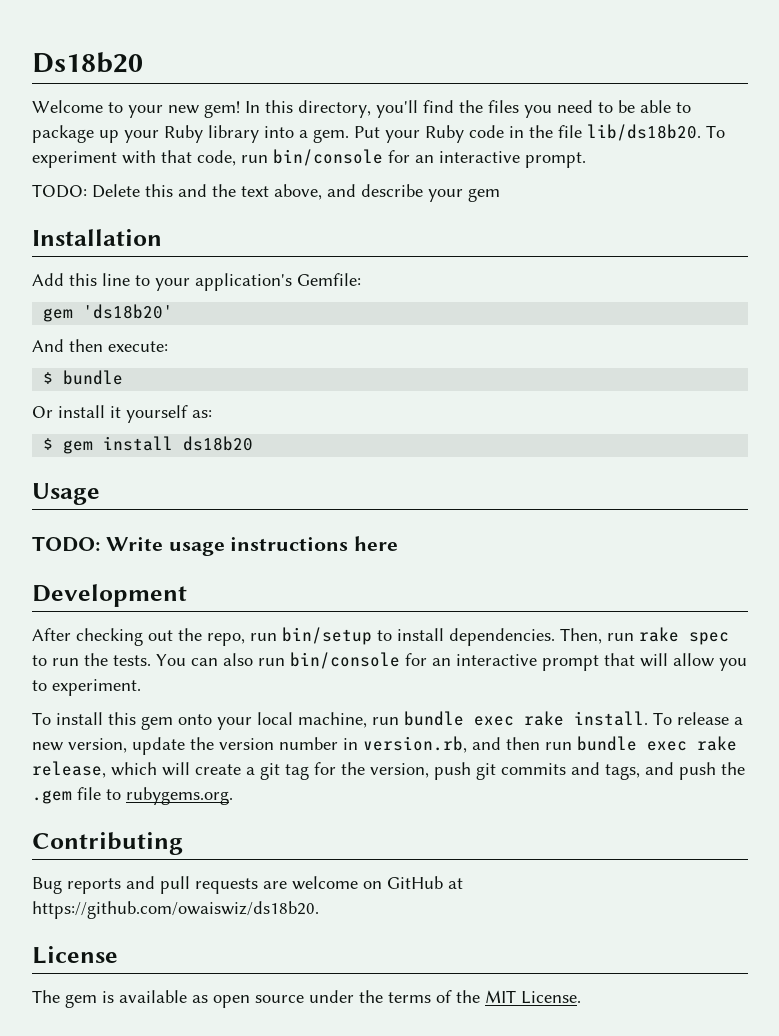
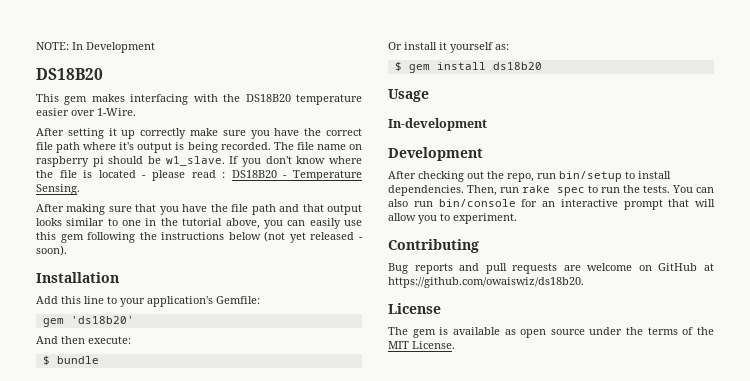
- Ds18b20
- Welcome to your new gem! In this directory, you'll find the files you need to be able to package up your Ruby library into a gem. Put your Ruby code in the file lib/ds18b20. To experiment with that code, run bin/console for an interactive prompt.
- TODO: Delete this and the text above, and describe your gem
+ NOTE: In Development
+ DS18B20
+ This gem makes interfacing with the DS18B20 temperature easier over 1-Wire.
+ After setting it up correctly make sure you have the correct file path where it's output is being recorded. The file name on raspberry pi should be w1_slave. If you don't know where the file is located - please read : DS18B20 - Temperature Sensing.
+ After making sure that you have the file path and that output looks similar to one in the tutorial above, you can easily use this gem following the instructions below (not yet released - soon).
- TODO: Write usage instructions here
+ In-development
- To install this gem onto your local machine, run bundle exec rake install. To release a new version, update the version number in version.rb, and then run bundle exec rake release, which will create a git tag for the version, push git commits and tags, and push the .gem file to rubygems.org.

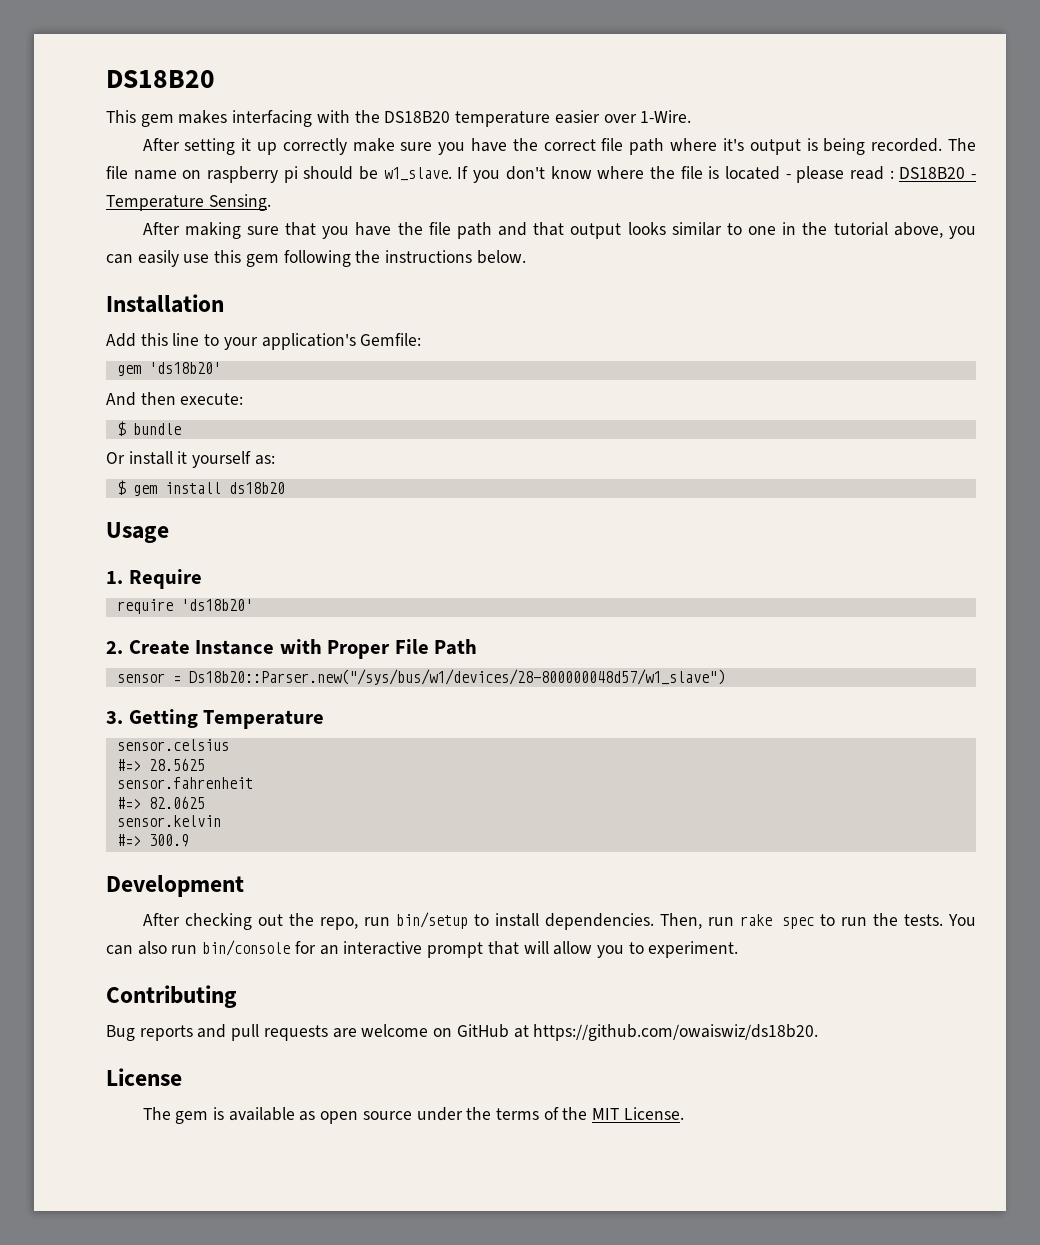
- NOTE: In Development
- After making sure that you have the file path and that output looks similar to one in the tutorial above, you can easily use this gem following the instructions below (not yet released - soon).
+ After making sure that you have the file path and that output looks similar to one in the tutorial above, you can easily use this gem following the instructions below.
- In-development
+ 1. Require
+ require 'ds18b20'
+ 2. Create Instance with Proper File Path
+ sensor = Ds18b20::Parser.new("/sys/bus/w1/devices/28-800000048d57/w1_slave")
+ 3. Getting Temperature
+ sensor.celsius
+ #=> 28.5625
+ sensor.fahrenheit
+ #=> 82.0625
+ sensor.kelvin
+ #=> 300.9

